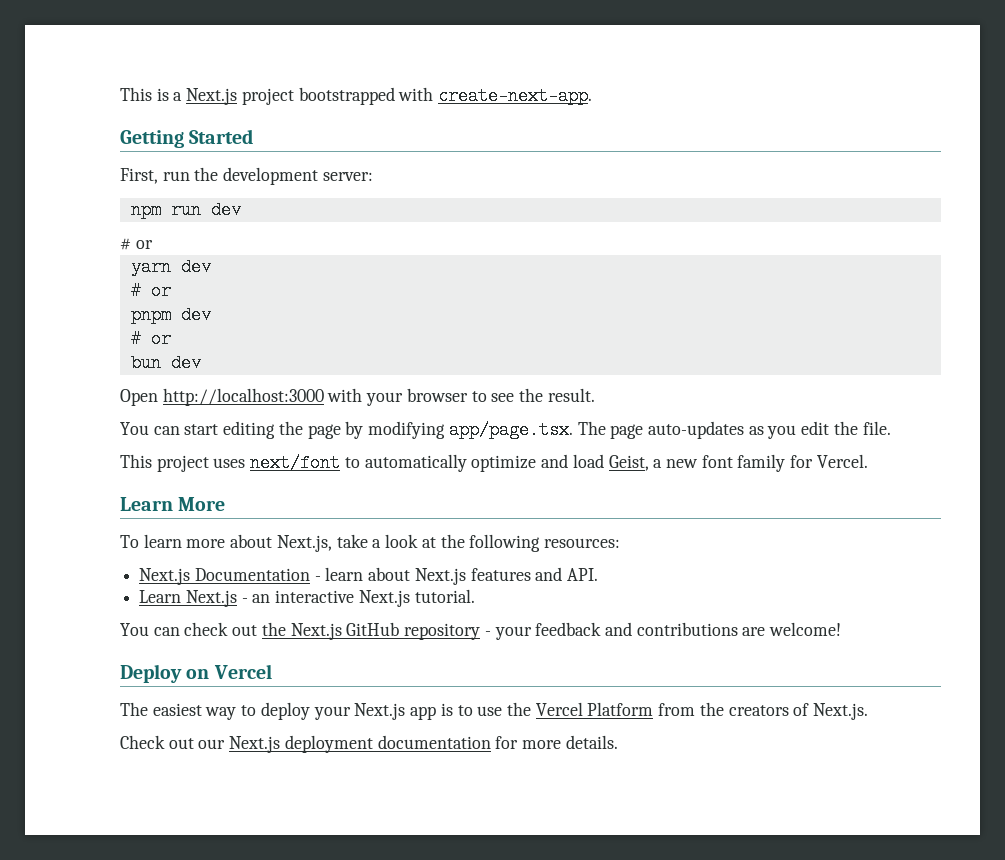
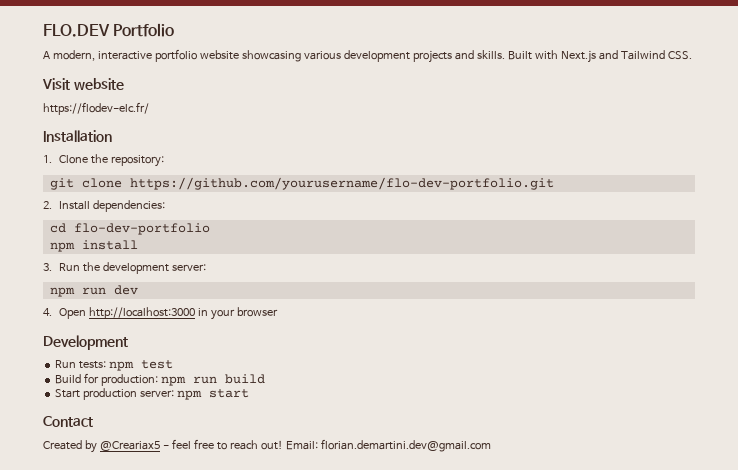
- This is a Next.js project bootstrapped with create-next-app.
- Getting Started
- First, run the development server:
+ FLO.DEV Portfolio
+ A modern, interactive portfolio website showcasing various development projects and skills. Built with Next.js and Tailwind CSS.
+ Visit website
+ https://flodev-elc.fr/
+ Installation
+ 1. Clone the repository:
+ git clone https://github.com/yourusername/flo-dev-portfolio.git
+ 2. Install dependencies:
+ cd flo-dev-portfolio
+ npm install
+ 3. Run the development server:
  npm run dev
- # or
- yarn dev
- # or
- pnpm dev
- # or
- bun dev
- Open http://localhost:3000 with your browser to see the result.
- You can start editing the page by modifying app/page.tsx. The page auto-updates as you edit the file.
- This project uses next/font to automatically optimize and load Geist, a new font family for Vercel.
- Learn More
- To learn more about Next.js, take a look at the following resources:
- Next.js Documentation - learn about Next.js features and API.
- Learn Next.js - an interactive Next.js tutorial.
- You can check out the Next.js GitHub repository - your feedback and contributions are welcome!
- Deploy on Vercel
- The easiest way to deploy your Next.js app is to use the Vercel Platform from the creators of Next.js.
- Check out our Next.js deployment documentation for more details.
+ 4. Open http://localhost:3000 in your browser
+ Development
+ Run tests: npm test
+ Build for production: npm run build
+ Start production server: npm start
+ Contact
+ Created by @Creariax5 - feel free to reach out! Email: florian.demartini.dev@gmail.com

